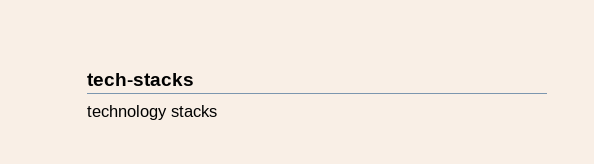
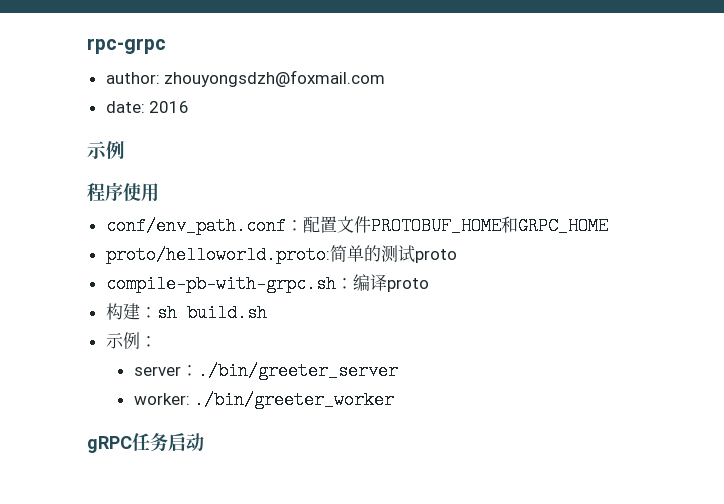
- tech-stacks
- technology stacks
+ rpc-grpc
+ author: zhouyongsdzh@foxmail.com
+ date: 2016
+ 示例
+ 程序使用
+ conf/env_path.conf：配置文件PROTOBUF_HOME和GRPC_HOME
+ proto/helloworld.proto:简单的测试proto
+ compile-pb-with-grpc.sh：编译proto
+ 构建：sh build.sh
+ 示例：
+ server：./bin/greeter_server
+ worker: ./bin/greeter_worker
+ gRPC任务启动

